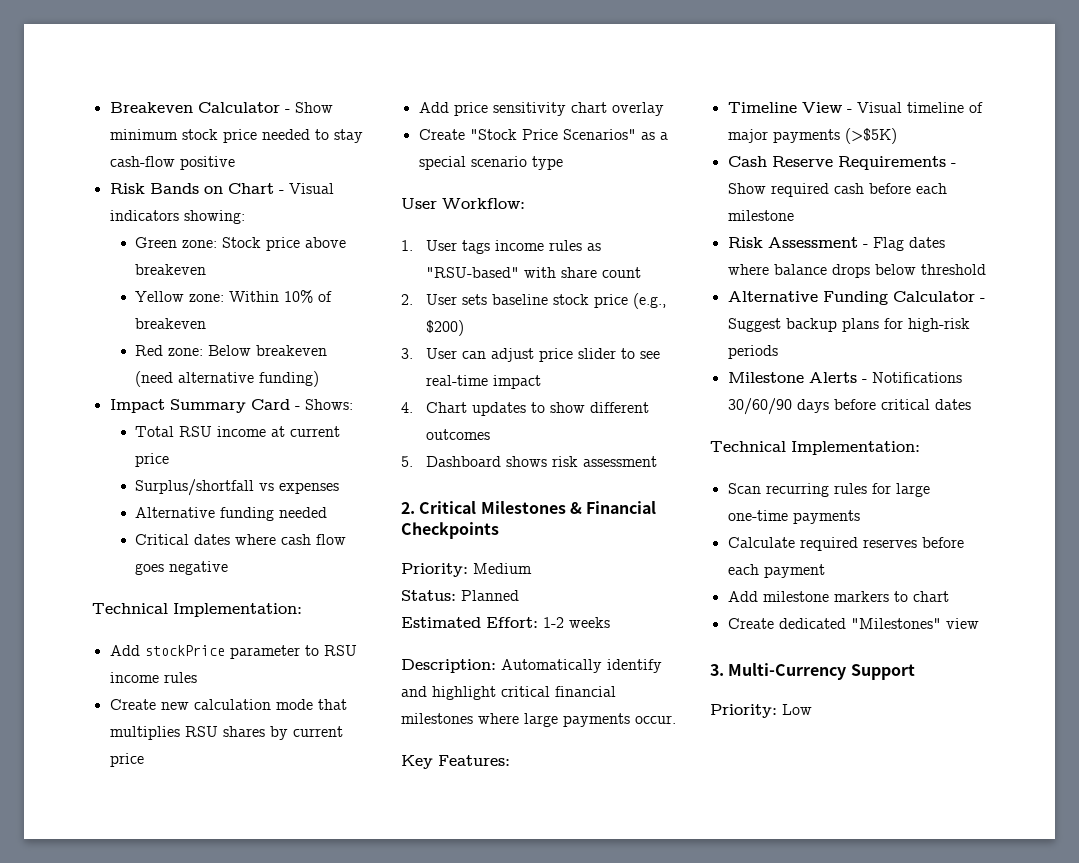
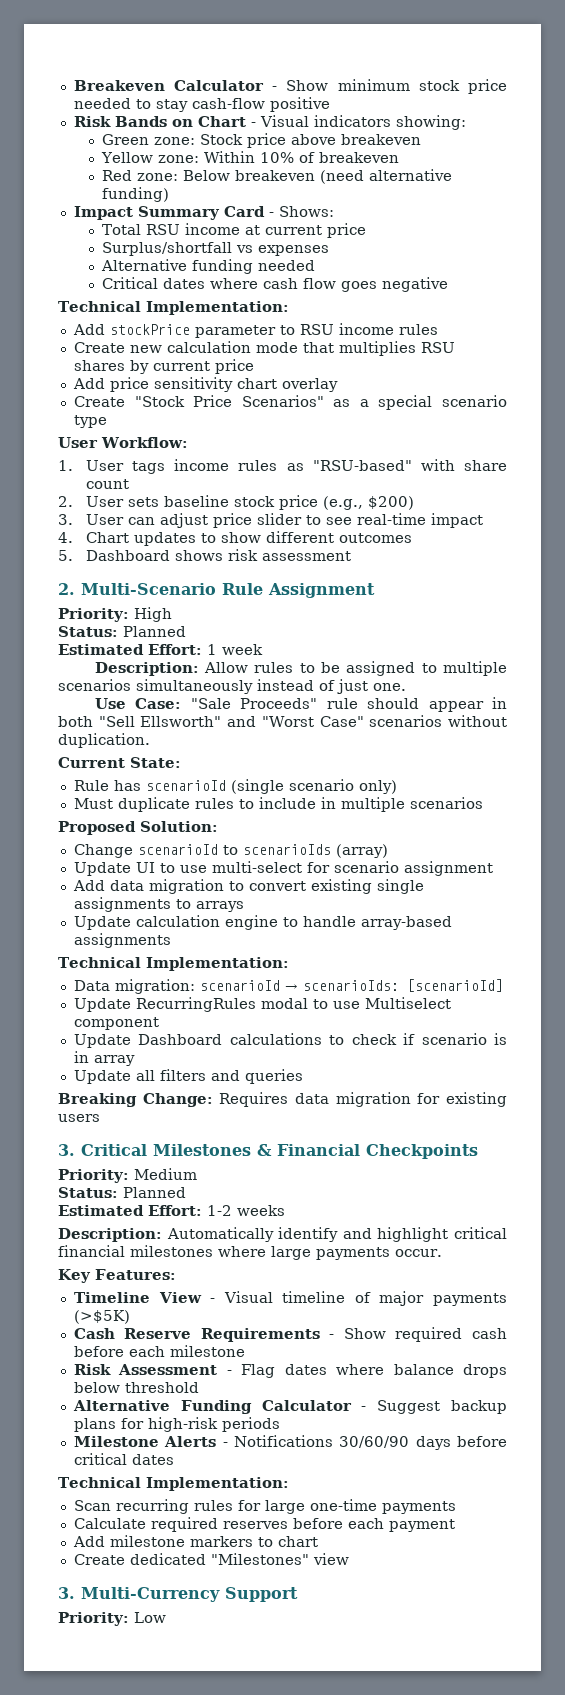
- 2. Critical Milestones & Financial Checkpoints
+ 2. Multi-Scenario Rule Assignment
+ Priority: High
+ Status: Planned
+ Estimated Effort: 1 week
+ Description: Allow rules to be assigned to multiple scenarios simultaneously instead of just one.
+ Use Case: "Sale Proceeds" rule should appear in both "Sell Ellsworth" and "Worst Case" scenarios without duplication.
+ Current State:
+ Rule has scenarioId (single scenario only)
+ Must duplicate rules to include in multiple scenarios
+ Proposed Solution:
+ Change scenarioId to scenarioIds (array)
+ Update UI to use multi-select for scenario assignment
+ Add data migration to convert existing single assignments to arrays
+ Update calculation engine to handle array-based assignments
+ Technical Implementation:
+ Data migration: scenarioId → scenarioIds: [scenarioId]
+ Update RecurringRules modal to use Multiselect component
+ Update Dashboard calculations to check if scenario is in array
+ Update all filters and queries
+ Breaking Change: Requires data migration for existing users
+ 3. Critical Milestones & Financial Checkpoints

